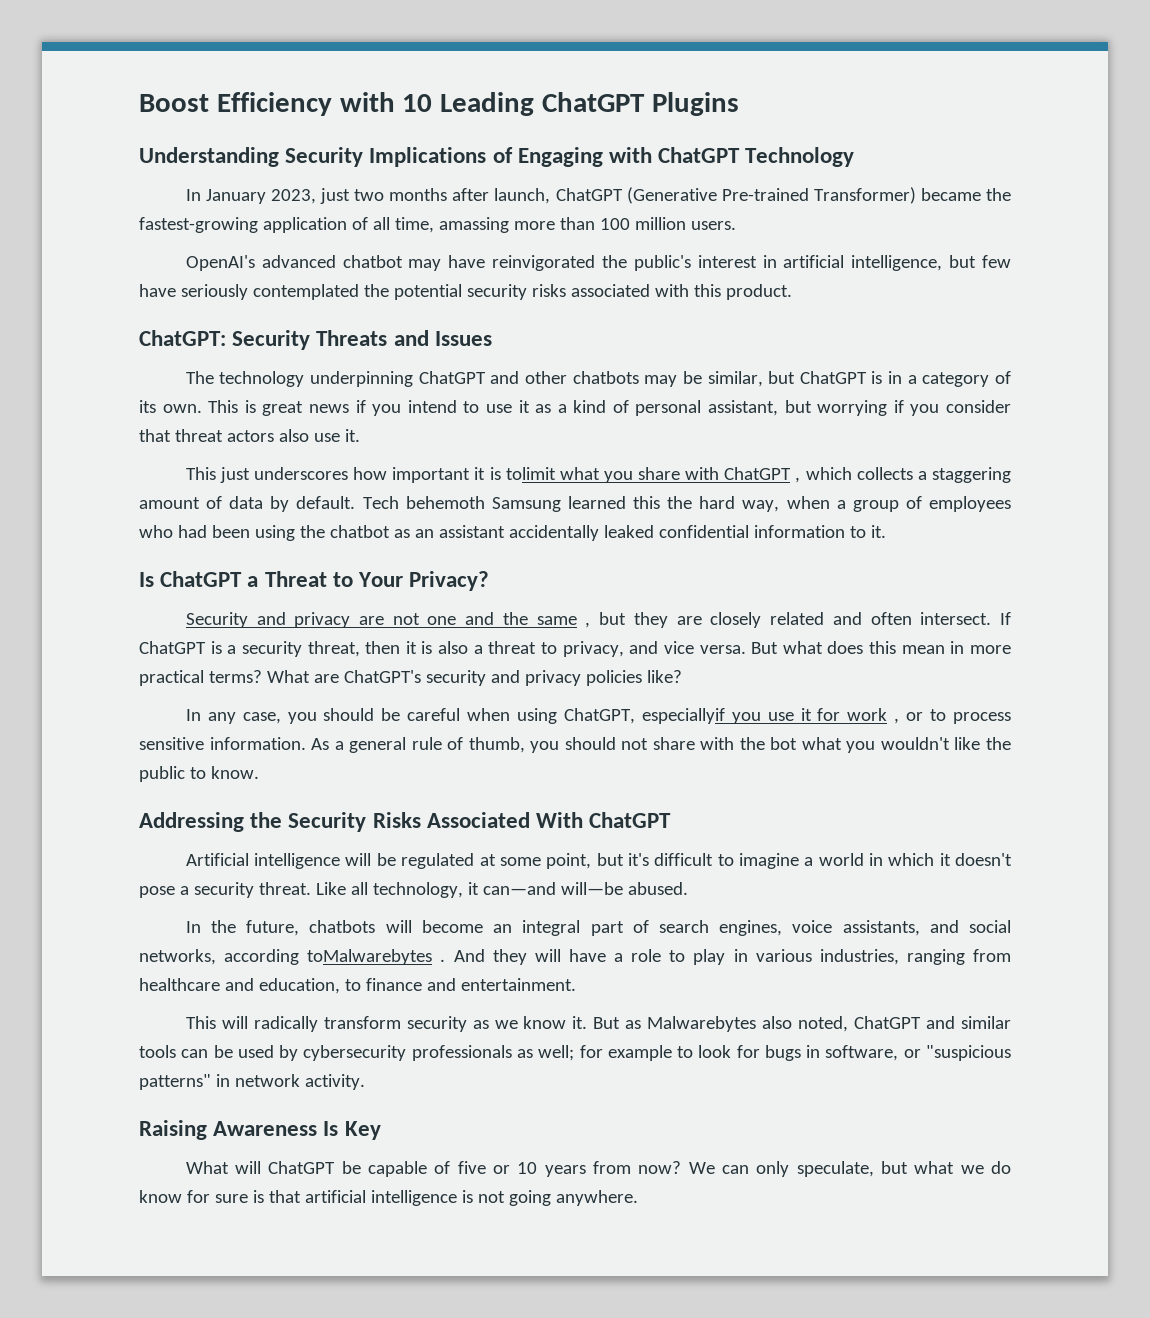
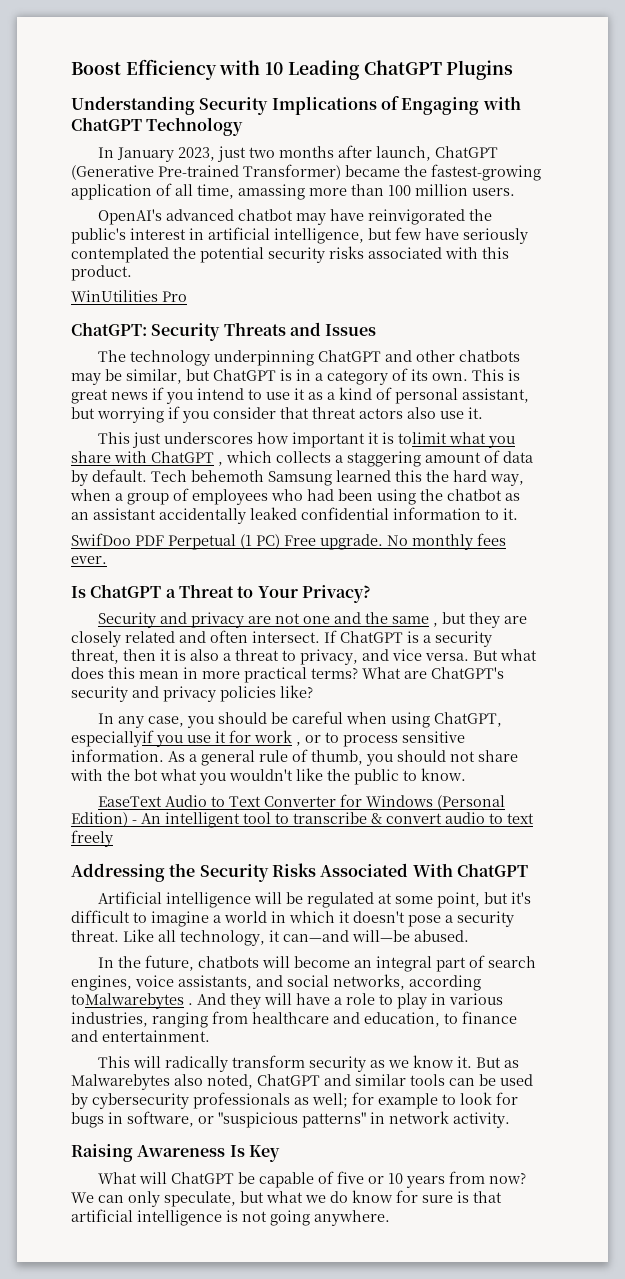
+ WinUtilities Pro
+ SwifDoo PDF Perpetual (1 PC) Free upgrade. No monthly fees ever.
+ EaseText Audio to Text Converter for Windows (Personal Edition) - An intelligent tool to transcribe & convert audio to text freely

